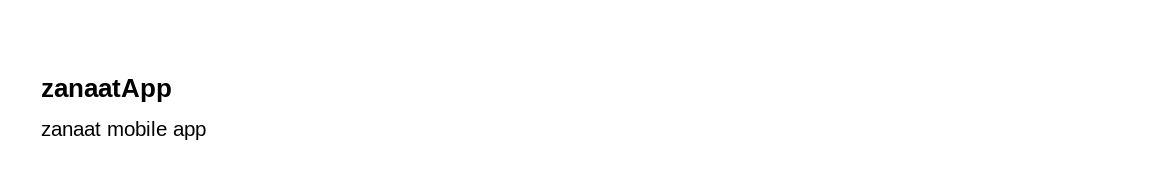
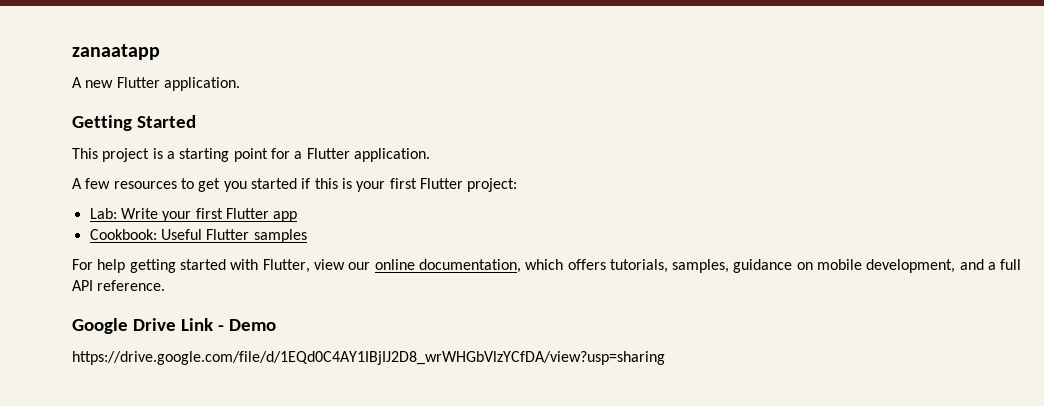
- zanaatApp
- zanaat mobile app
+ zanaatapp
+ A new Flutter application.
+ Getting Started
+ This project is a starting point for a Flutter application.
+ A few resources to get you started if this is your first Flutter project:
+ Lab: Write your first Flutter app
+ Cookbook: Useful Flutter samples
+ For help getting started with Flutter, view our online documentation, which offers tutorials, samples, guidance on mobile development, and a full API reference.
+ Google Drive Link - Demo
+ https://drive.google.com/file/d/1EQd0C4AY1IBjIJ2D8_wrWHGbVlzYCfDA/view?usp=sharing

